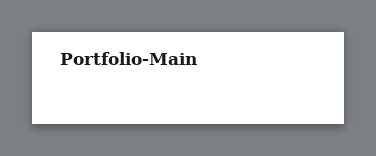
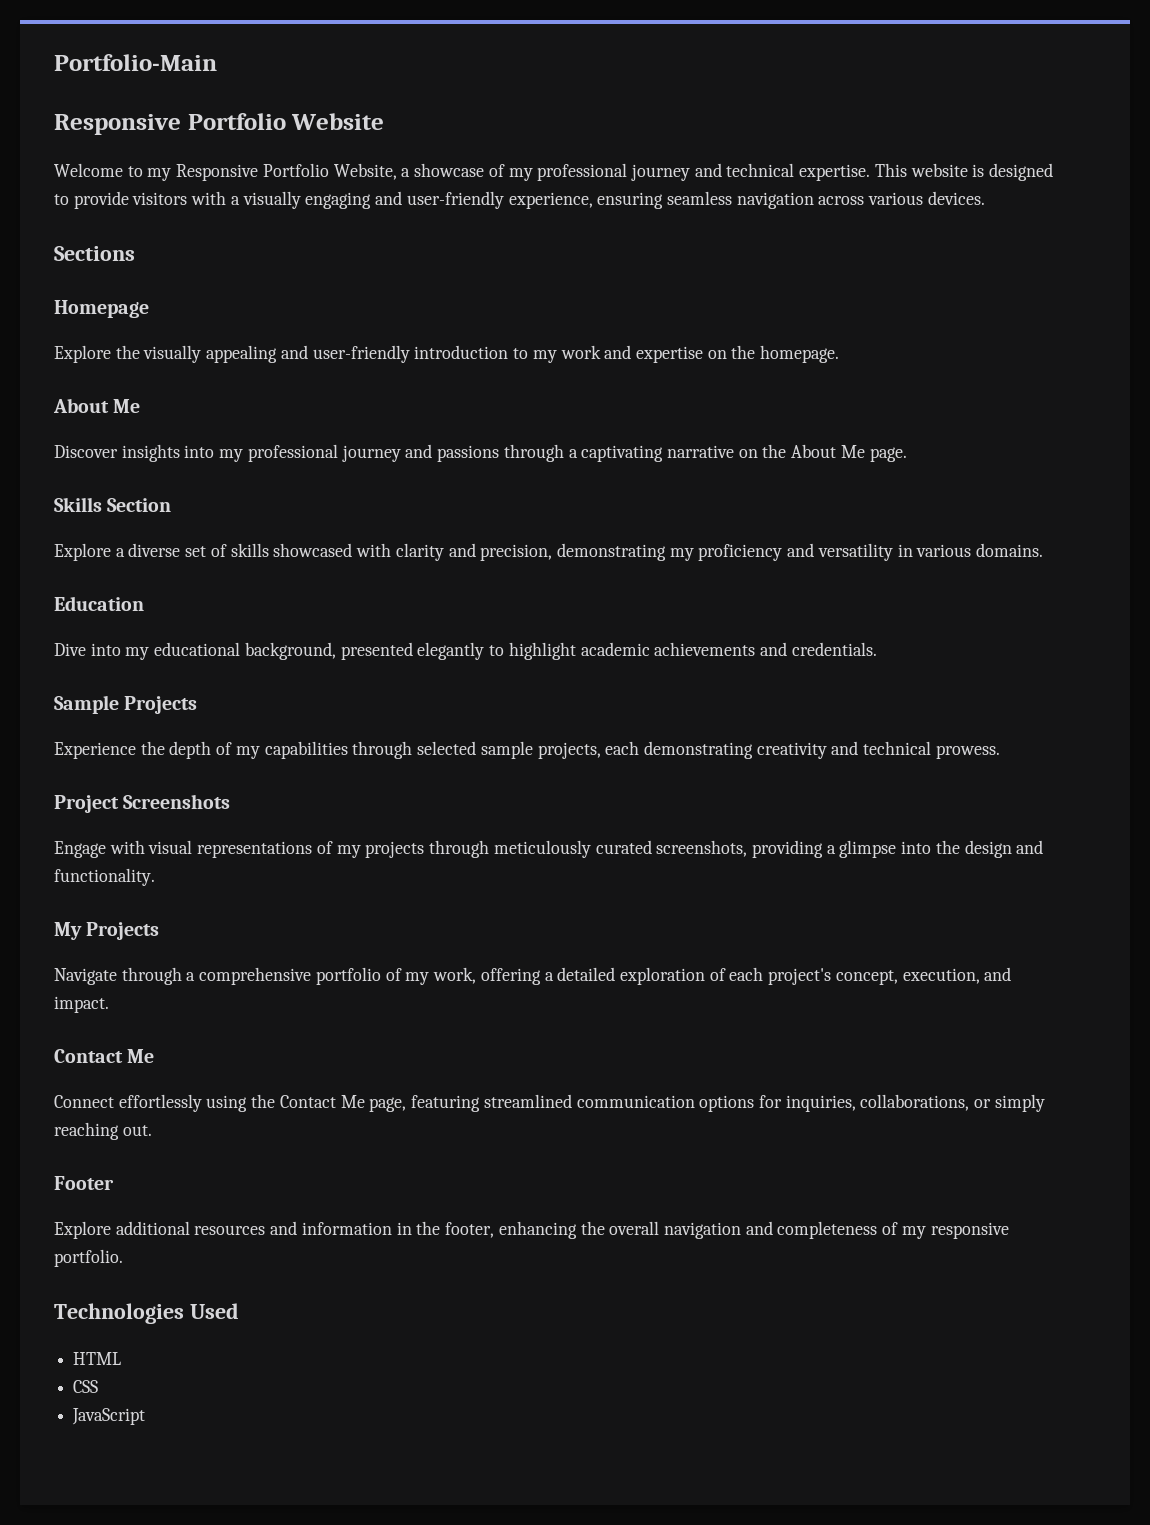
+ Responsive Portfolio Website
+ Welcome to my Responsive Portfolio Website, a showcase of my professional journey and technical expertise. This website is designed to provide visitors with a visually engaging and user-friendly experience, ensuring seamless navigation across various devices.
+ Sections
+ Homepage
+ Explore the visually appealing and user-friendly introduction to my work and expertise on the homepage.
+ About Me
+ Discover insights into my professional journey and passions through a captivating narrative on the About Me page.
+ Skills Section
+ Explore a diverse set of skills showcased with clarity and precision, demonstrating my proficiency and versatility in various domains.
+ Education
+ Dive into my educational background, presented elegantly to highlight academic achievements and credentials.
+ Sample Projects
+ Experience the depth of my capabilities through selected sample projects, each demonstrating creativity and technical prowess.
+ Project Screenshots
+ Engage with visual representations of my projects through meticulously curated screenshots, providing a glimpse into the design and functionality.
+ My Projects
+ Navigate through a comprehensive portfolio of my work, offering a detailed exploration of each project's concept, execution, and impact.
+ Contact Me
+ Connect effortlessly using the Contact Me page, featuring streamlined communication options for inquiries, collaborations, or simply reaching out.
+ Footer
+ Explore additional resources and information in the footer, enhancing the overall navigation and completeness of my responsive portfolio.
+ Technologies Used
+ HTML
+ CSS
+ JavaScript

